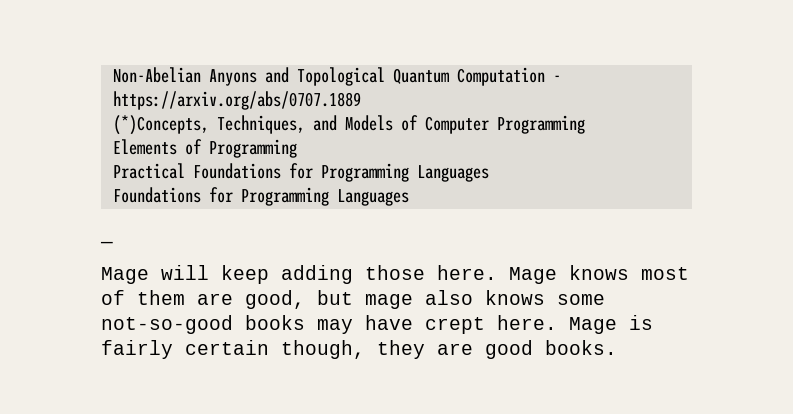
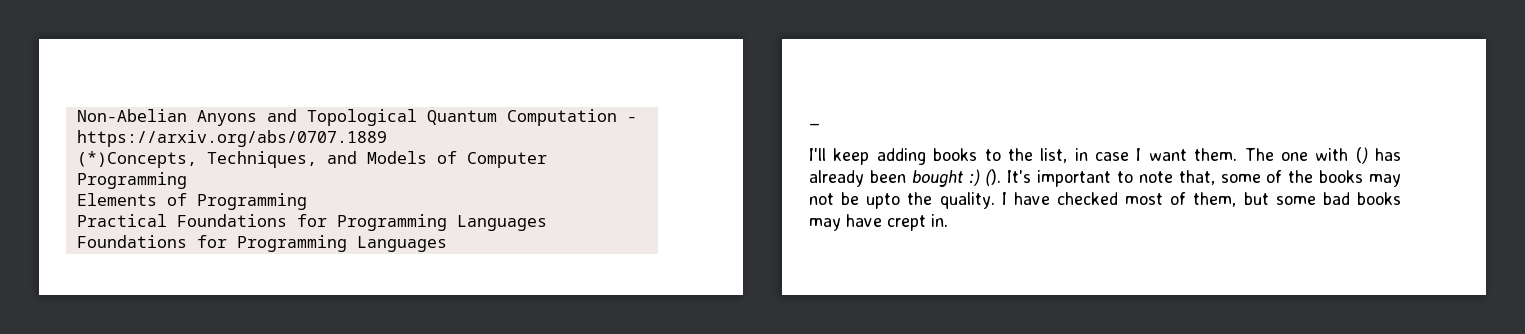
- Mage will keep adding those here. Mage knows most of them are good, but mage also knows some not-so-good books may have crept here. Mage is fairly certain though, they are good books.
+ I'll keep adding books to the list, in case I want them. The one with () has already been bought :) (). It's important to note that, some of the books may not be upto the quality. I have checked most of them, but some bad books may have crept in.

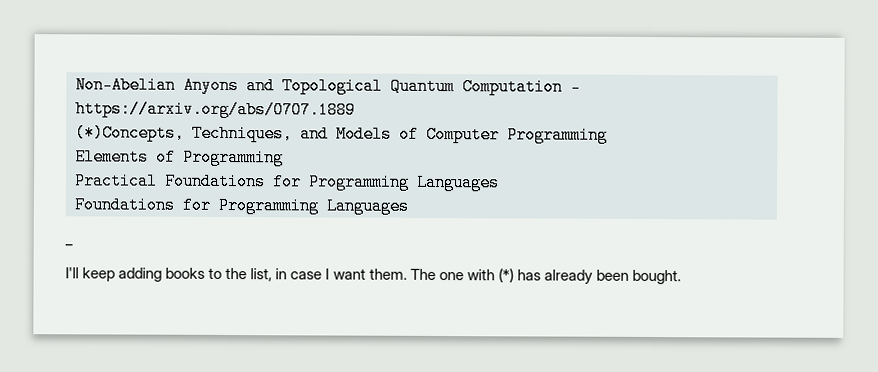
- The one with () has already been bought :) (). It's important to note that, some of the books may not be upto the quality. I have checked most of them, but some bad books may have crept in.
+ The one with (*) has already been bought.

